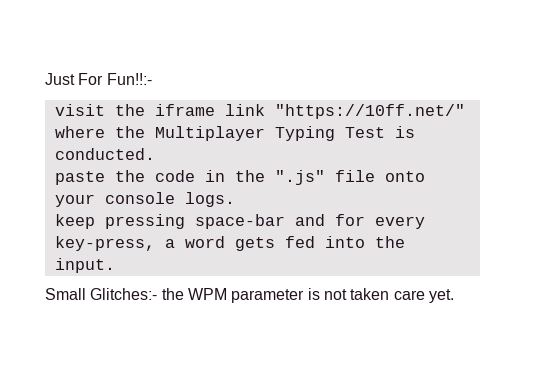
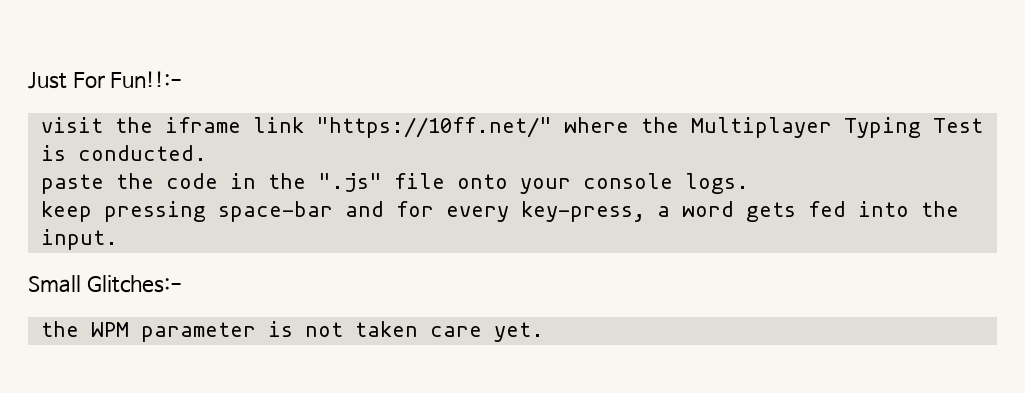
- Small Glitches:- the WPM parameter is not taken care yet.
+ Small Glitches:-
+ the WPM parameter is not taken care yet.

